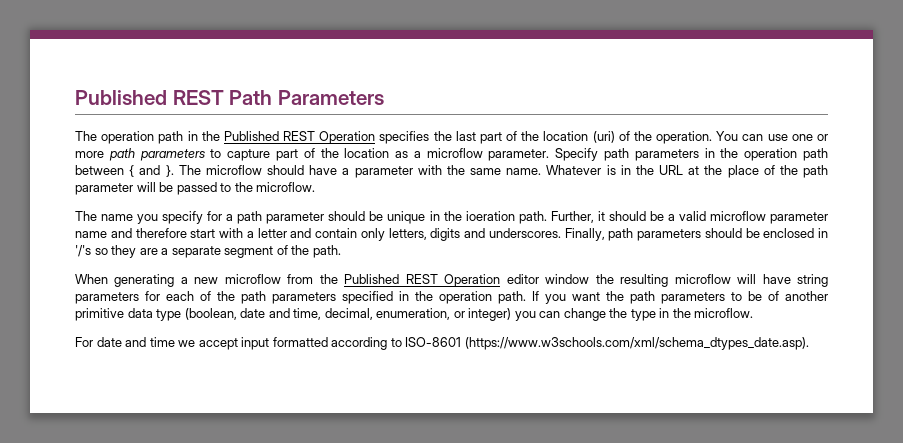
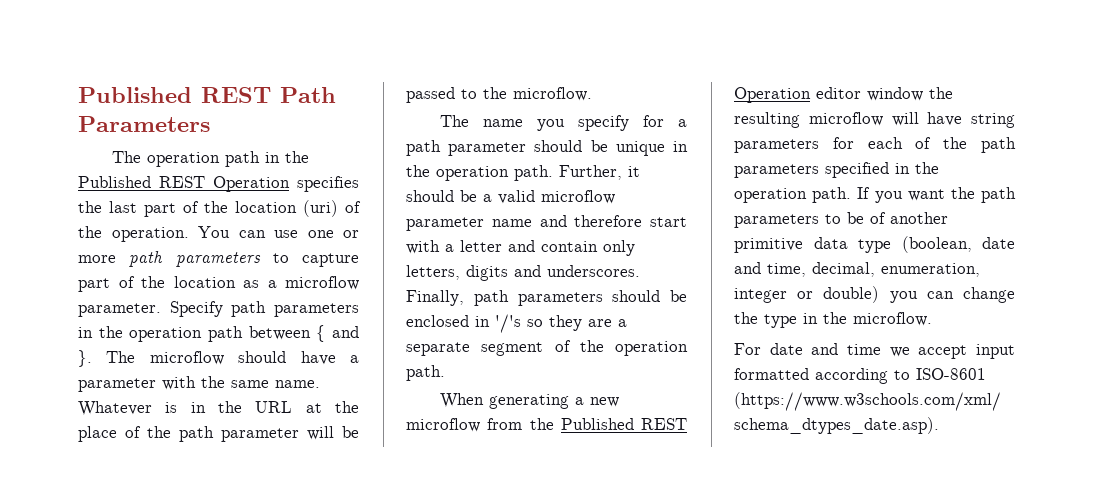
- The name you specify for a path parameter should be unique in the ioeration path.
+ The name you specify for a path parameter should be unique in the operation path.
- Finally, path parameters should be enclosed in '/'s so they are a separate segment of the path.
+ Finally, path parameters should be enclosed in '/'s so they are a separate segment of the operation path.
- If you want the path parameters to be of another primitive data type (boolean, date and time, decimal, enumeration, or integer) you can change the type in the microflow.
+ If you want the path parameters to be of another primitive data type (boolean, date and time, decimal, enumeration, integer or double) you can change the type in the microflow.

